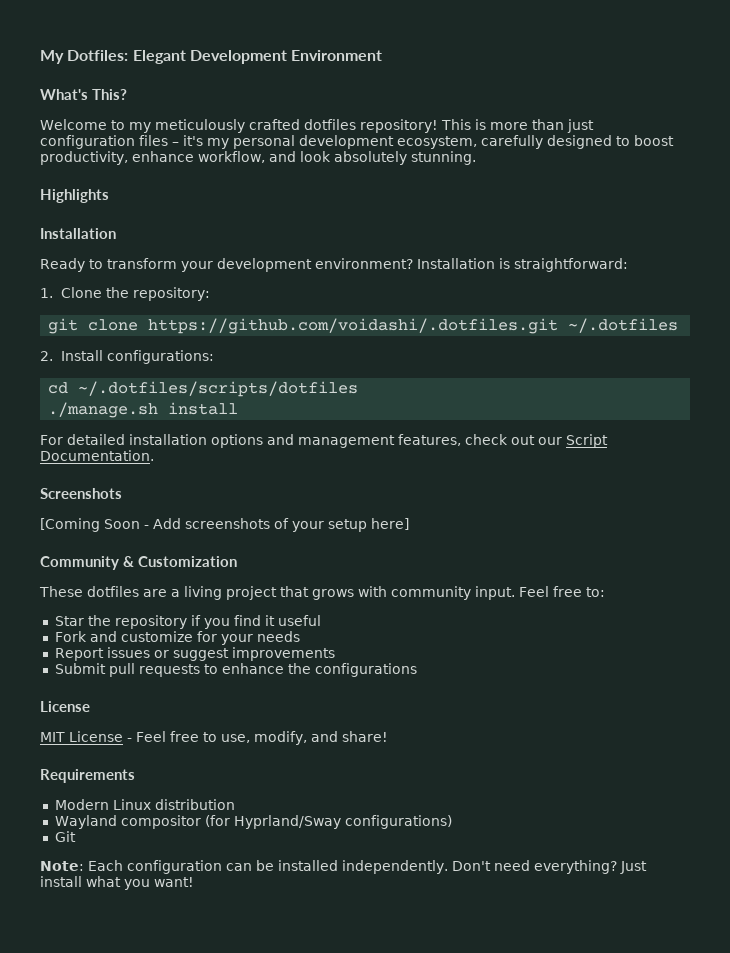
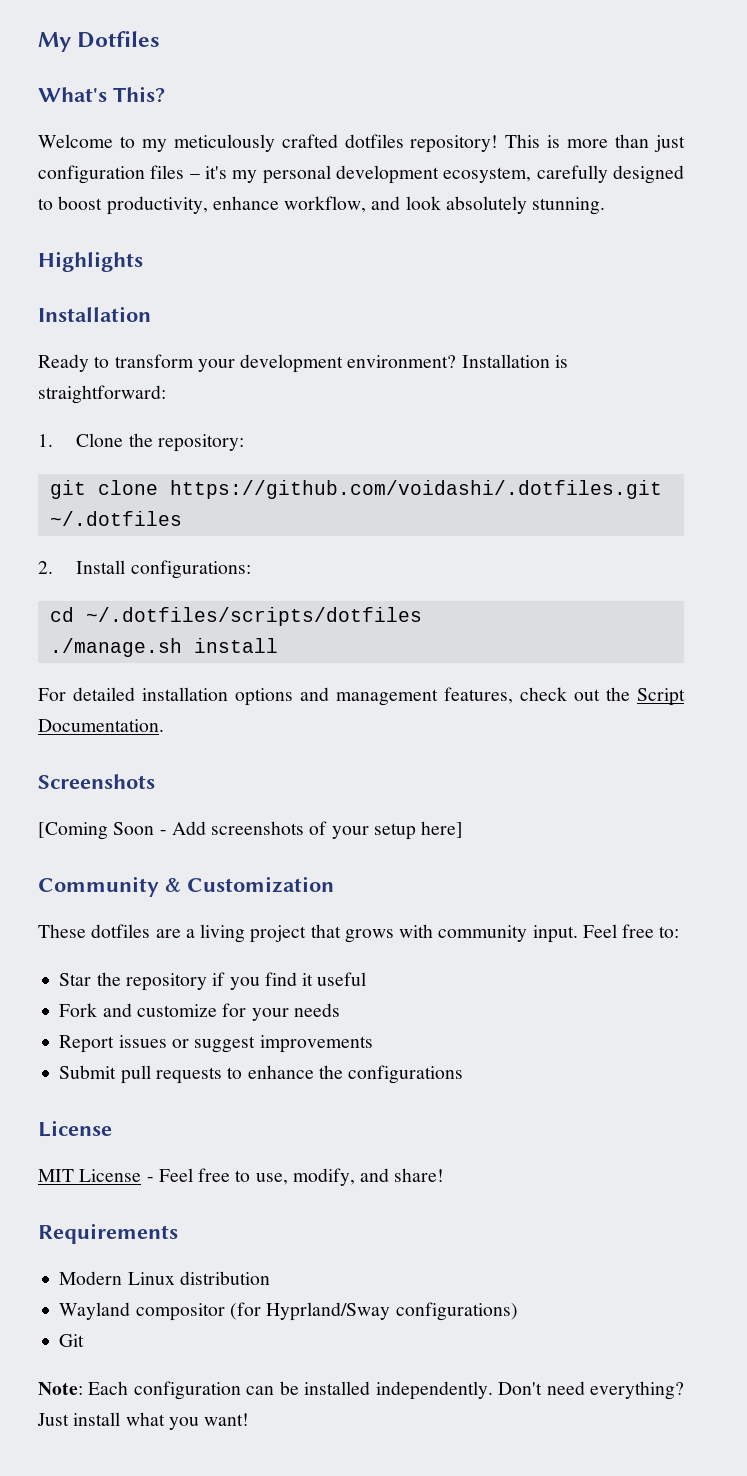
- My Dotfiles: Elegant Development Environment
+ My Dotfiles
- For detailed installation options and management features, check out our Script Documentation.
+ For detailed installation options and management features, check out the Script Documentation.

